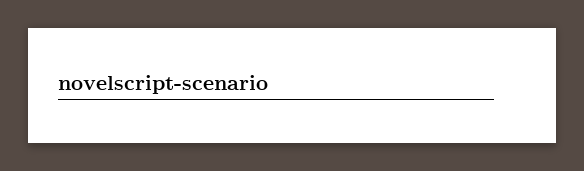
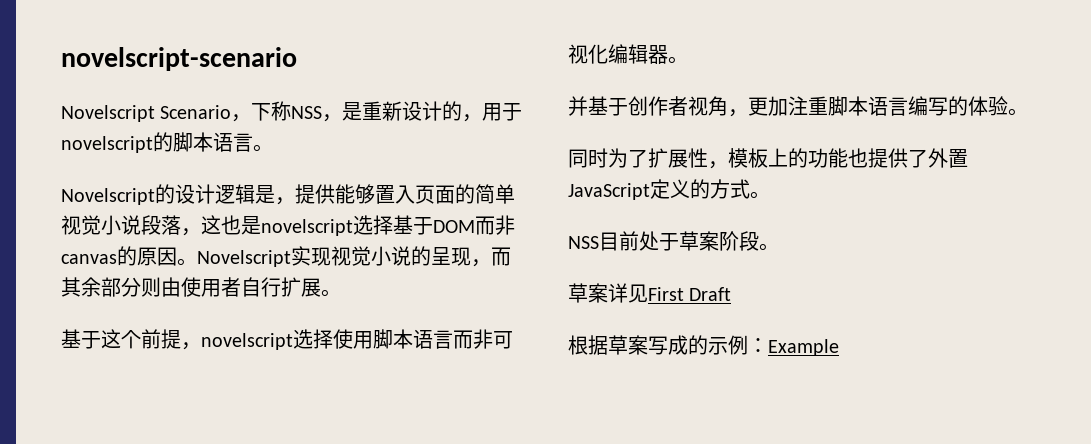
+ Novelscript Scenario，下称NSS，是重新设计的，用于novelscript的脚本语言。
+ Novelscript的设计逻辑是，提供能够置入页面的简单视觉小说段落，这也是novelscript选择基于DOM而非canvas的原因。Novelscript实现视觉小说的呈现，而其余部分则由使用者自行扩展。
+ 基于这个前提，novelscript选择使用脚本语言而非可视化编辑器。
+ 并基于创作者视角，更加注重脚本语言编写的体验。
+ 同时为了扩展性，模板上的功能也提供了外置JavaScript定义的方式。
+ NSS目前处于草案阶段。
+ 草案详见First Draft
+ 根据草案写成的示例：Example

